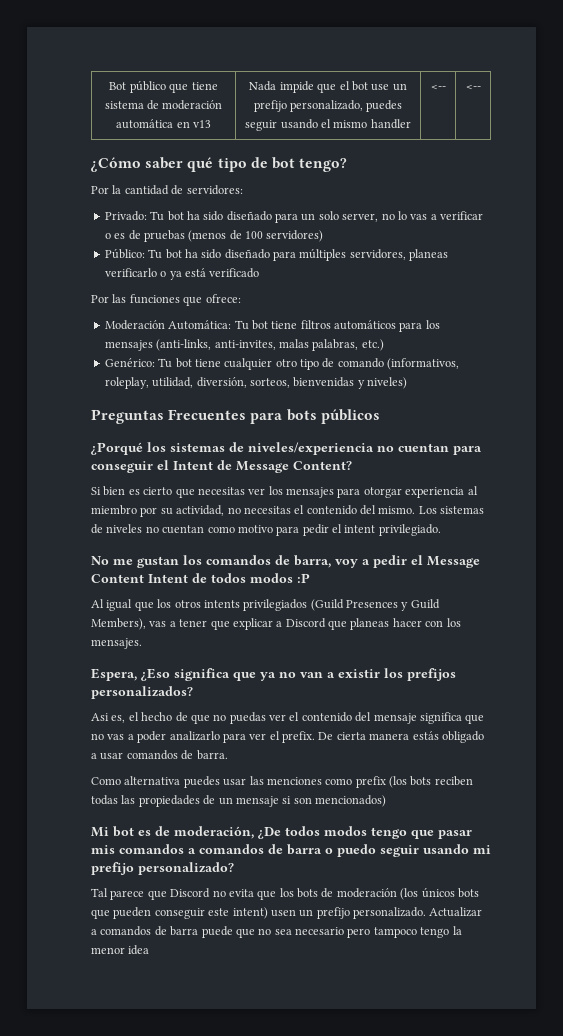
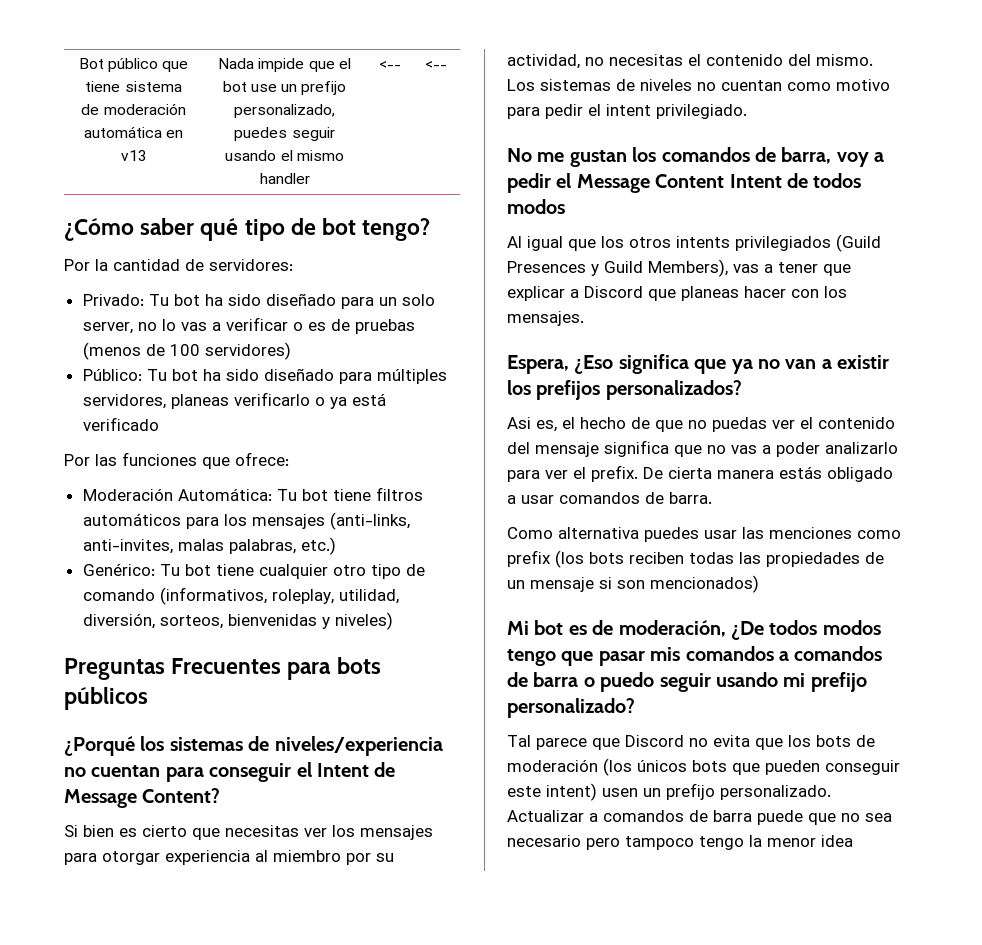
- No me gustan los comandos de barra, voy a pedir el Message Content Intent de todos modos :P
+ No me gustan los comandos de barra, voy a pedir el Message Content Intent de todos modos

